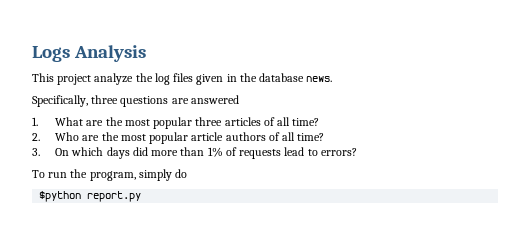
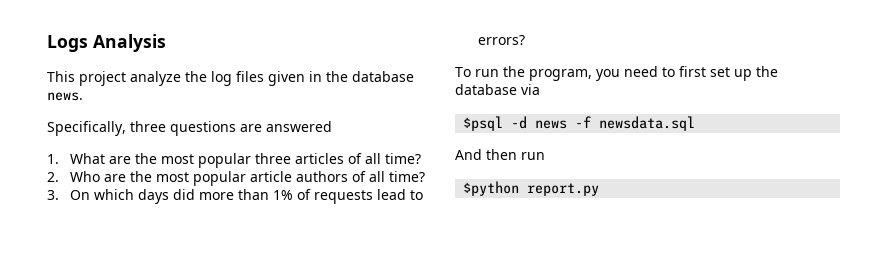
- To run the program, simply do
+ To run the program, you need to first set up the database via
+ $psql -d news -f newsdata.sql
+ And then run

